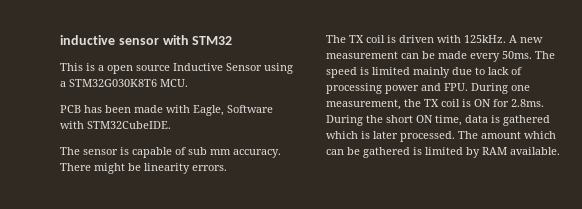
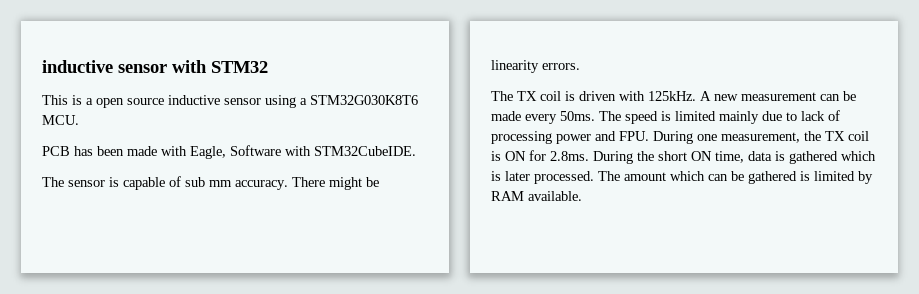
- This is a open source Inductive Sensor using a STM32G030K8T6 MCU.
+ This is a open source inductive sensor using a STM32G030K8T6 MCU.

